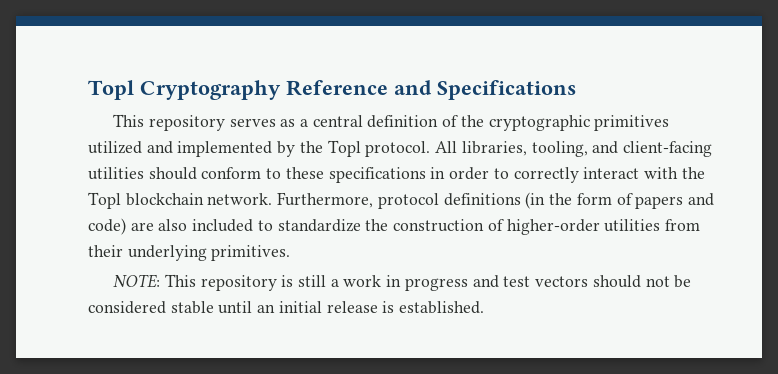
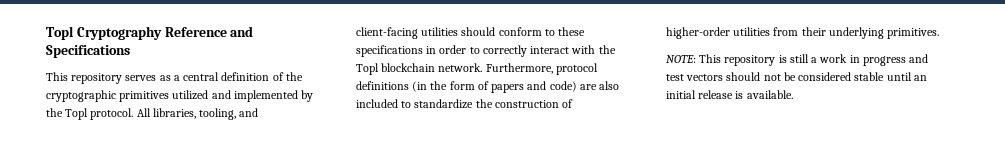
- NOTE: This repository is still a work in progress and test vectors should not be considered stable until an initial release is established.
+ NOTE: This repository is still a work in progress and test vectors should not be considered stable until an initial release is available.

